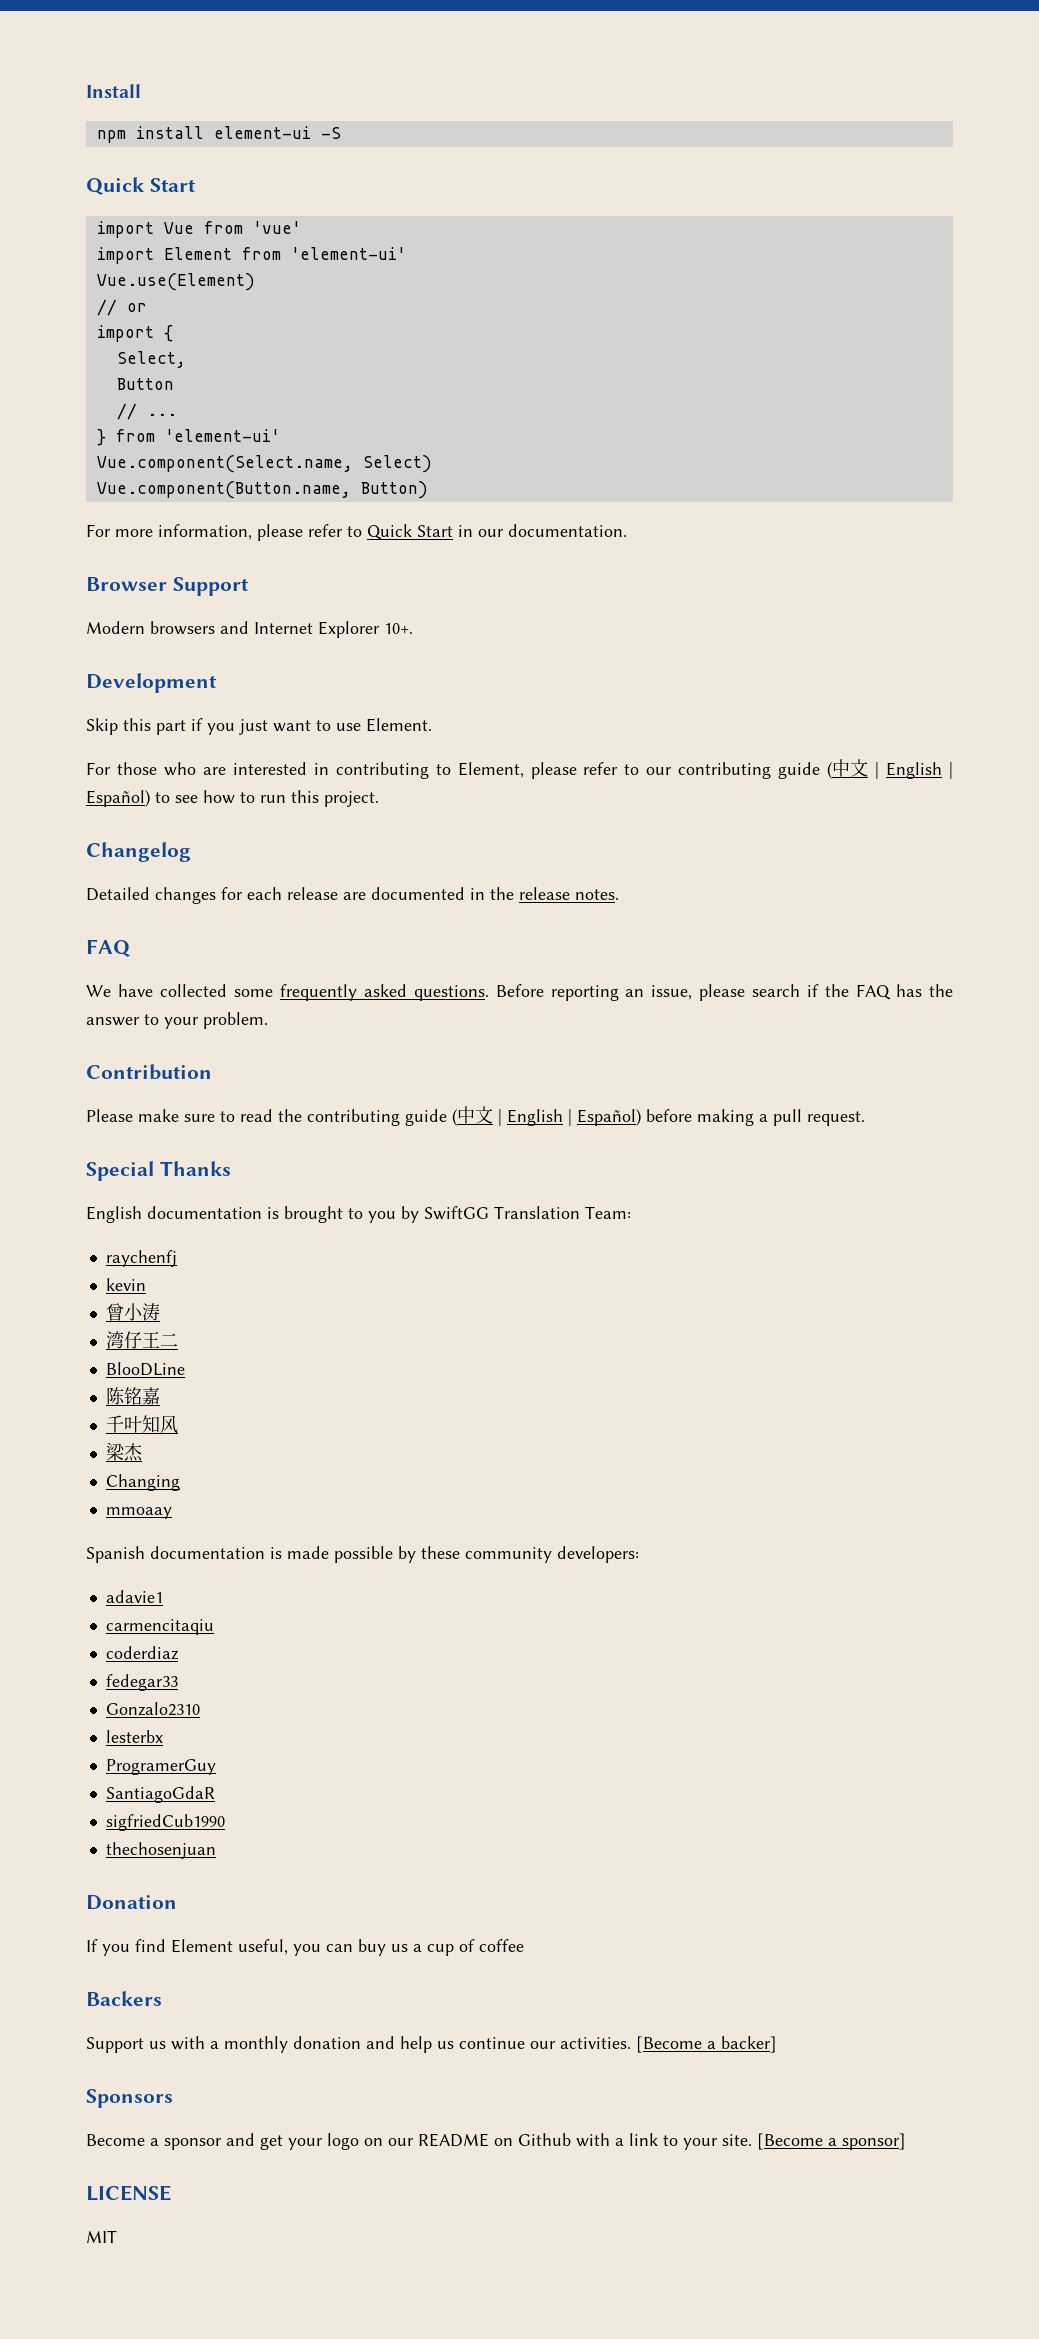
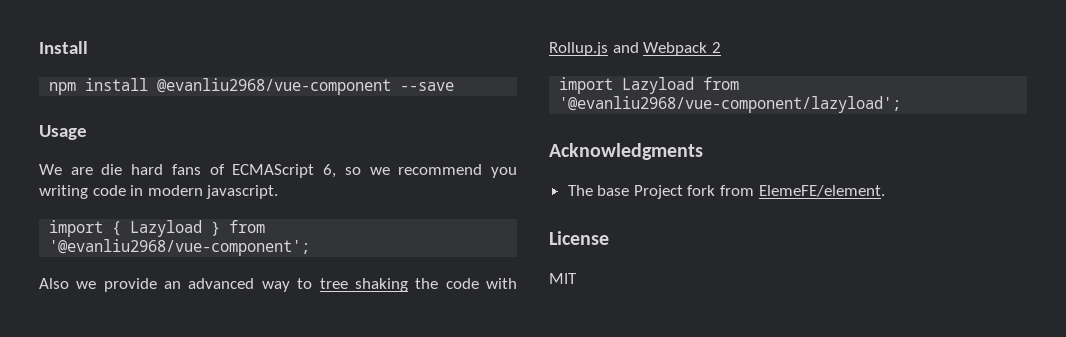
- npm install element-ui -S
- Quick Start
- import Vue from 'vue'
- import Element from 'element-ui'
- Vue.use(Element)
- // or
- import {
- Select,
- Button
- // ...
- } from 'element-ui'
- Vue.component(Select.name, Select)
- Vue.component(Button.name, Button)
- For more information, please refer to Quick Start in our documentation.
- Browser Support
- Modern browsers and Internet Explorer 10+.
- Development
- Skip this part if you just want to use Element.
- For those who are interested in contributing to Element, please refer to our contributing guide (中文 | English | Español) to see how to run this project.
- Changelog
- Detailed changes for each release are documented in the release notes.
- FAQ
- We have collected some frequently asked questions. Before reporting an issue, please search if the FAQ has the answer to your problem.
- Contribution
- Please make sure to read the contributing guide (中文 | English | Español) before making a pull request.
- Special Thanks
- English documentation is brought to you by SwiftGG Translation Team:
- raychenfj
- kevin
- 曾小涛
- 湾仔王二
- BlooDLine
- 陈铭嘉
- 千叶知风
- 梁杰
- Changing
- mmoaay
- Spanish documentation is made possible by these community developers:
- adavie1
- carmencitaqiu
- coderdiaz
- fedegar33
- Gonzalo2310
- lesterbx
- ProgramerGuy
- SantiagoGdaR
- sigfriedCub1990
- thechosenjuan
- Donation
- If you find Element useful, you can buy us a cup of coffee
- Backers
- Support us with a monthly donation and help us continue our activities. [Become a backer]
- Sponsors
- Become a sponsor and get your logo on our README on Github with a link to your site. [Become a sponsor]
- LICENSE
+ npm install @evanliu2968/vue-component --save
+ Usage
+ We are die hard fans of ECMAScript 6, so we recommend you writing code in modern javascript.
+ import { Lazyload } from '@evanliu2968/vue-component';
+ Also we provide an advanced way to tree shaking the code with Rollup.js and Webpack 2
+ import Lazyload from '@evanliu2968/vue-component/lazyload';
+ Acknowledgments
+ The base Project fork from ElemeFE/element.
+ License

